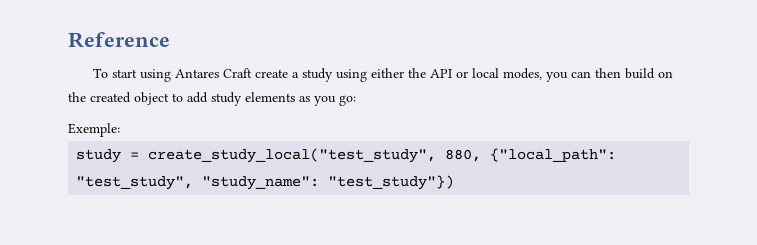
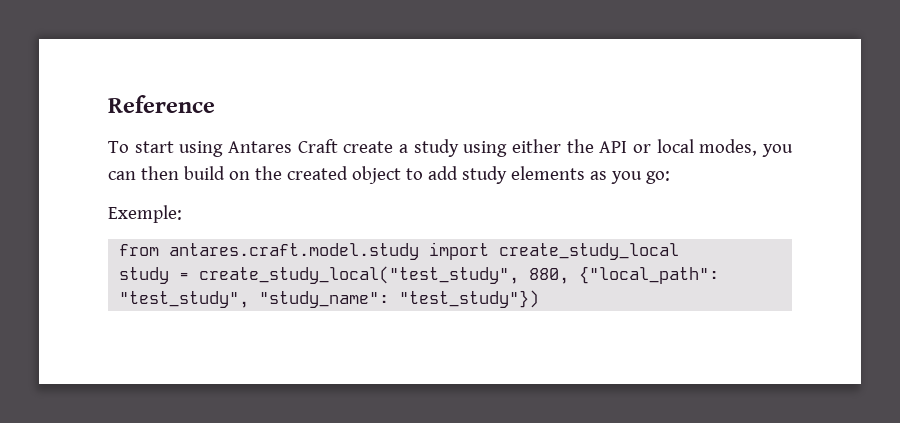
+ from antares.craft.model.study import create_study_local

